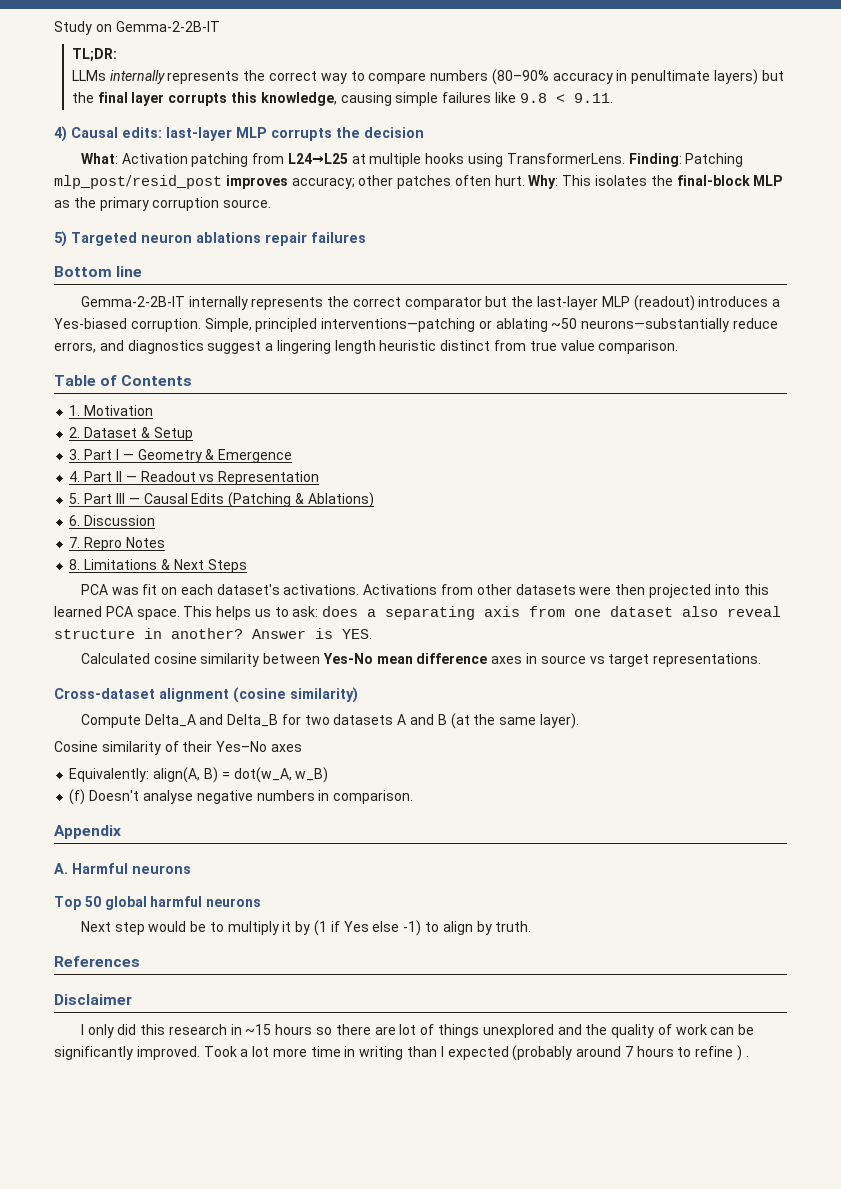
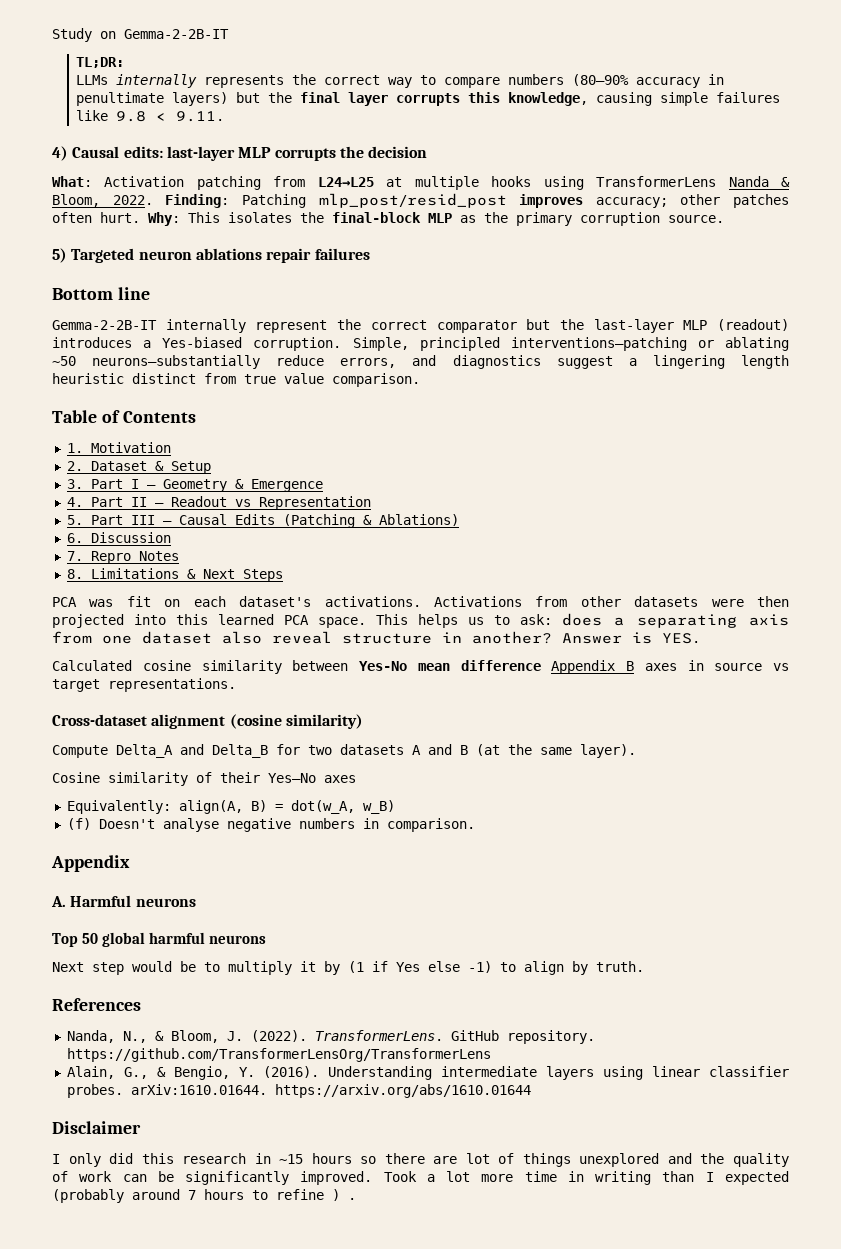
- What: Activation patching from L24→L25 at multiple hooks using TransformerLens.
+ What: Activation patching from L24→L25 at multiple hooks using TransformerLens Nanda & Bloom, 2022.
- Gemma-2-2B-IT internally represents the correct comparator but the last-layer MLP (readout) introduces a Yes-biased corruption.
+ Gemma-2-2B-IT internally represent the correct comparator but the last-layer MLP (readout) introduces a Yes-biased corruption.
- Calculated cosine similarity between Yes-No mean difference axes in source vs target representations.
+ Calculated cosine similarity between Yes-No mean difference Appendix B axes in source vs target representations.
+ Nanda, N., & Bloom, J. (2022). TransformerLens. GitHub repository. https://github.com/TransformerLensOrg/TransformerLens
+ Alain, G., & Bengio, Y. (2016). Understanding intermediate layers using linear classifier probes. arXiv:1610.01644. https://arxiv.org/abs/1610.01644

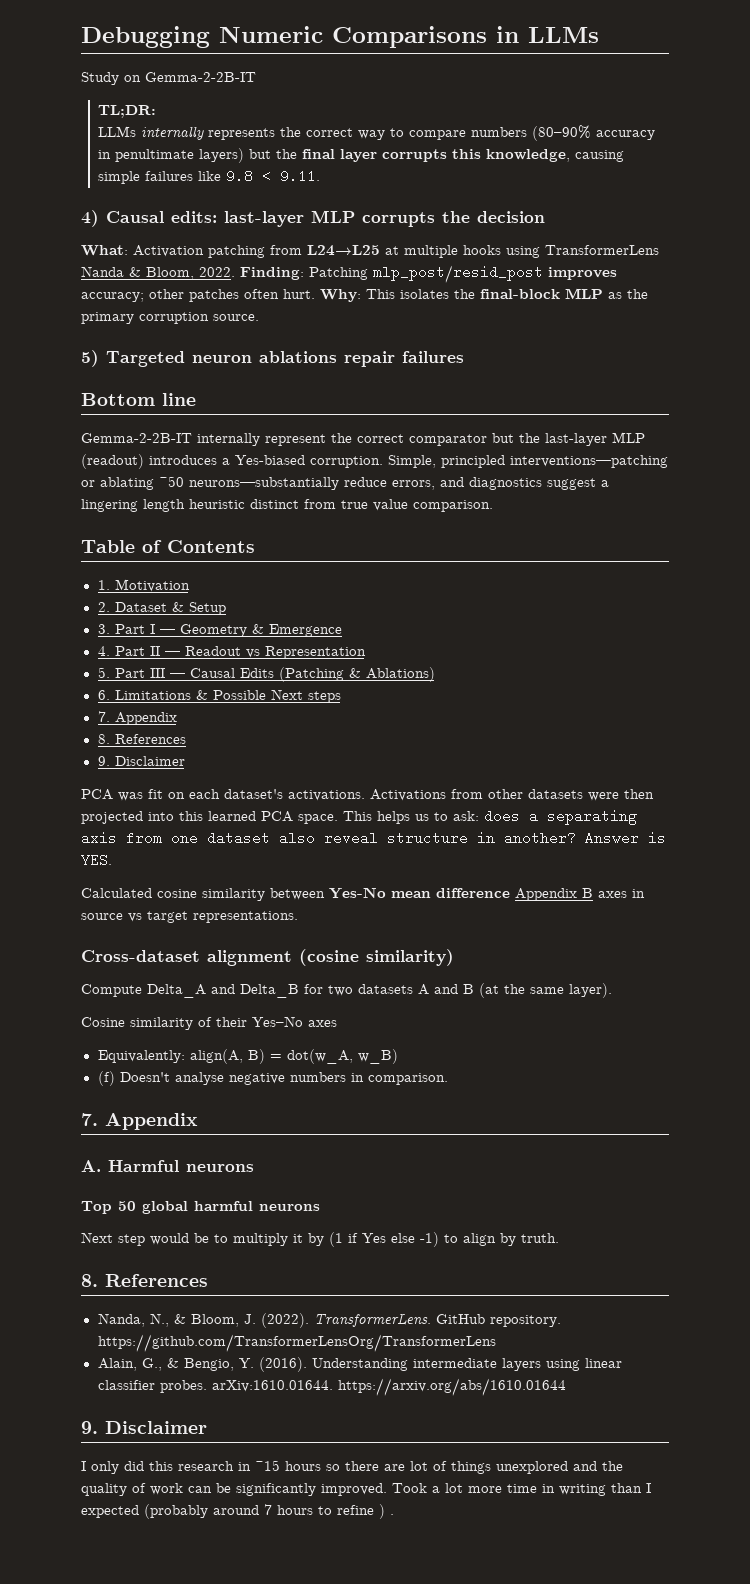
+ Debugging Numeric Comparisons in LLMs
- 6. Discussion
- 7. Repro Notes
- 8. Limitations & Next Steps
+ 6. Limitations & Possible Next steps
+ 7. Appendix
+ 8. References
+ 9. Disclaimer
  (f) Doesn't analyse negative numbers in comparison.
- Appendix
+ 7. Appendix
  Next step would be to multiply it by (1 if Yes else -1) to align by truth.
- References
+ 8. References
  Understanding intermediate layers using linear classifier probes. arXiv:1610.01644. https://arxiv.org/abs/1610.01644
- Disclaimer
+ 9. Disclaimer

